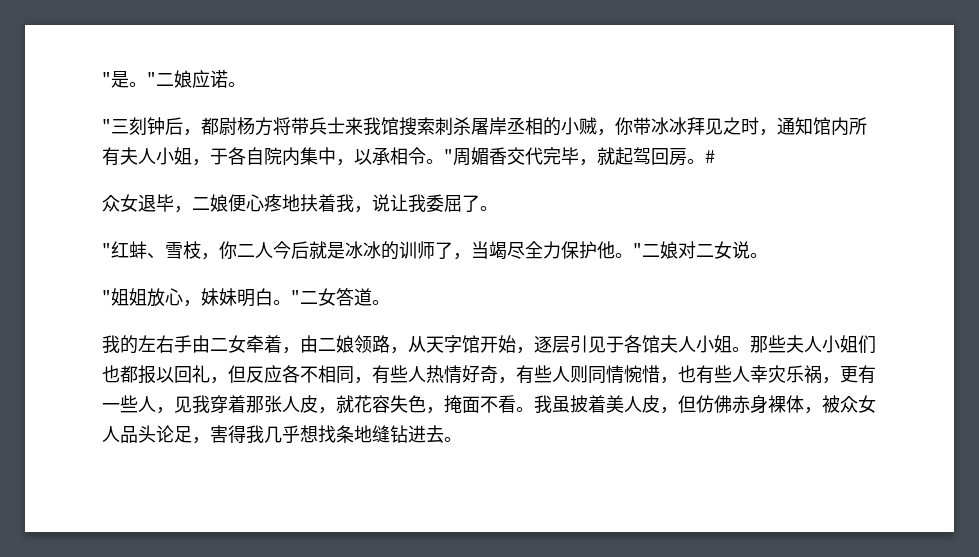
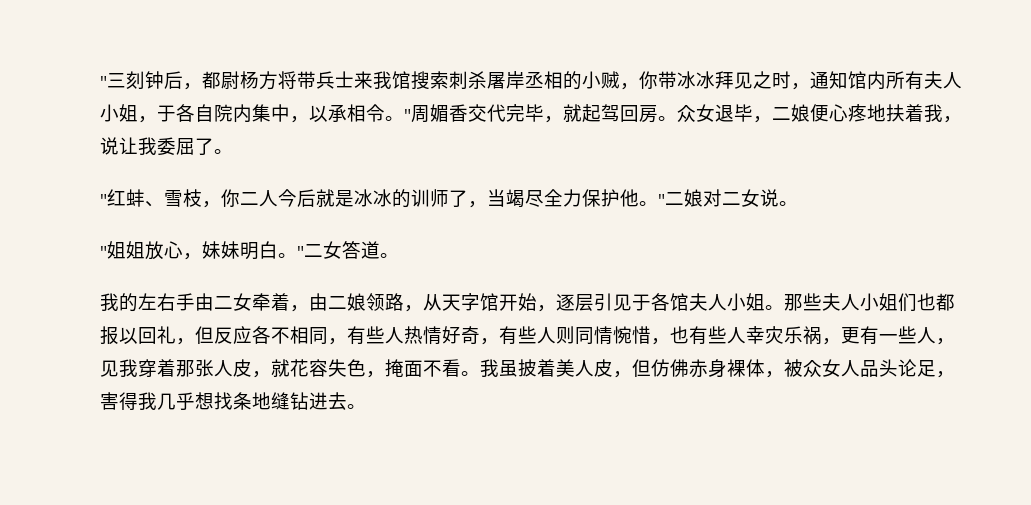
- "是。"二娘应诺。
- "周媚香交代完毕，就起驾回房。#
- 众女退毕，二娘便心疼地扶着我，说让我委屈了。
+ "周媚香交代完毕，就起驾回房。众女退毕，二娘便心疼地扶着我，说让我委屈了。

